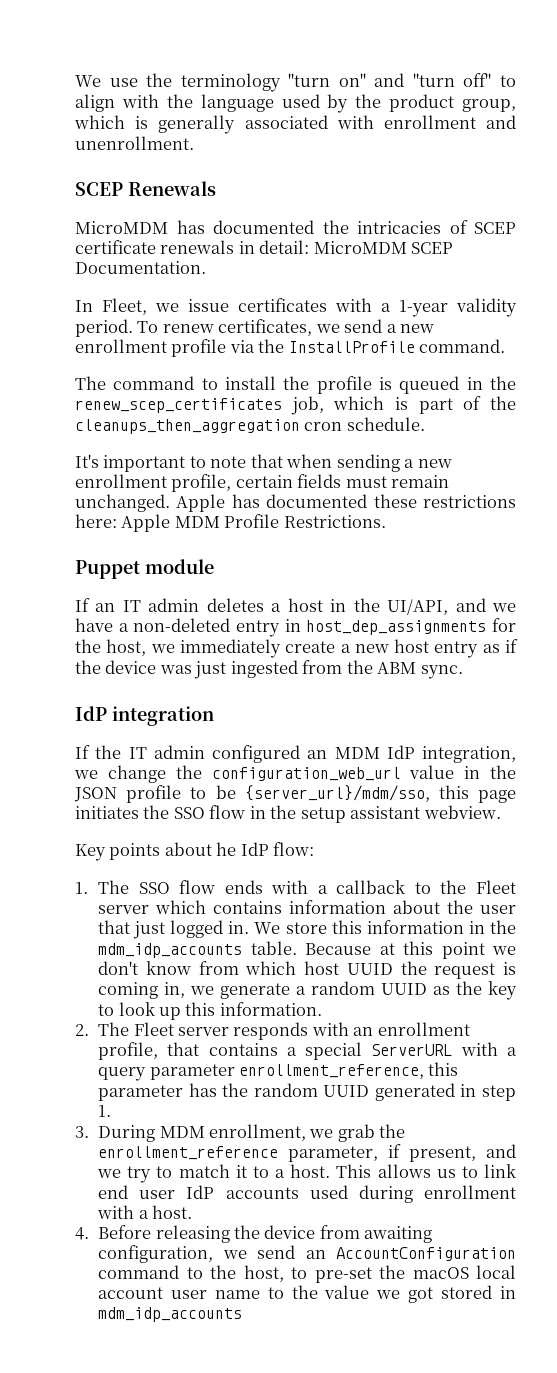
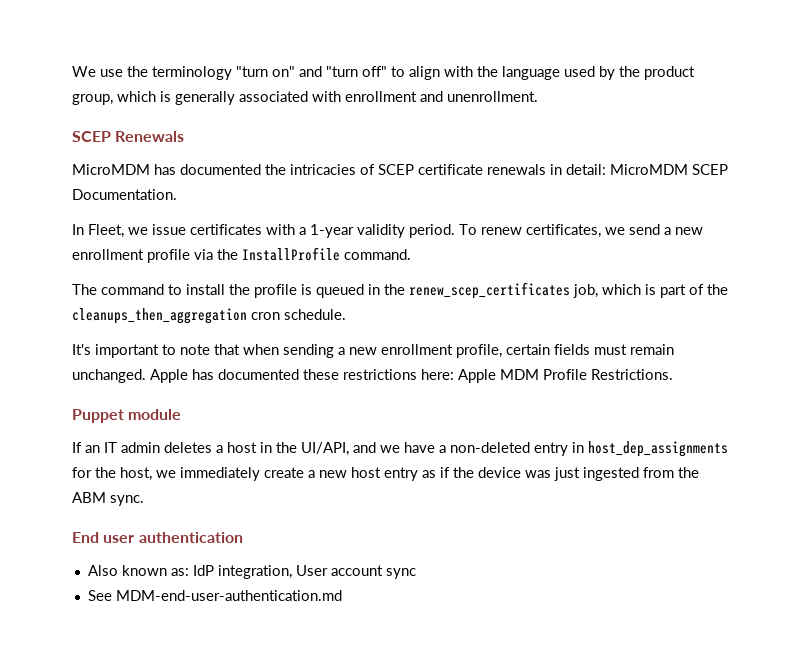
- IdP integration
- If the IT admin configured an MDM IdP integration, we change the configuration_web_url value in the JSON profile to be {server_url}/mdm/sso, this page initiates the SSO flow in the setup assistant webview.
- Key points about he IdP flow:
- 1. The SSO flow ends with a callback to the Fleet server which contains information about the user that just logged in. We store this information in the mdm_idp_accounts table. Because at this point we don't know from which host UUID the request is coming in, we generate a random UUID as the key to look up this information.
- 2. The Fleet server responds with an enrollment profile, that contains a special ServerURL with a query parameter enrollment_reference, this parameter has the random UUID generated in step 1.
- 3. During MDM enrollment, we grab the enrollment_reference parameter, if present, and we try to match it to a host. This allows us to link end user IdP accounts used during enrollment with a host.
- 4. Before releasing the device from awaiting configuration, we send an AccountConfiguration command to the host, to pre-set the macOS local account user name to the value we got stored in mdm_idp_accounts
+ End user authentication
+ Also known as: IdP integration, User account sync
+ See MDM-end-user-authentication.md

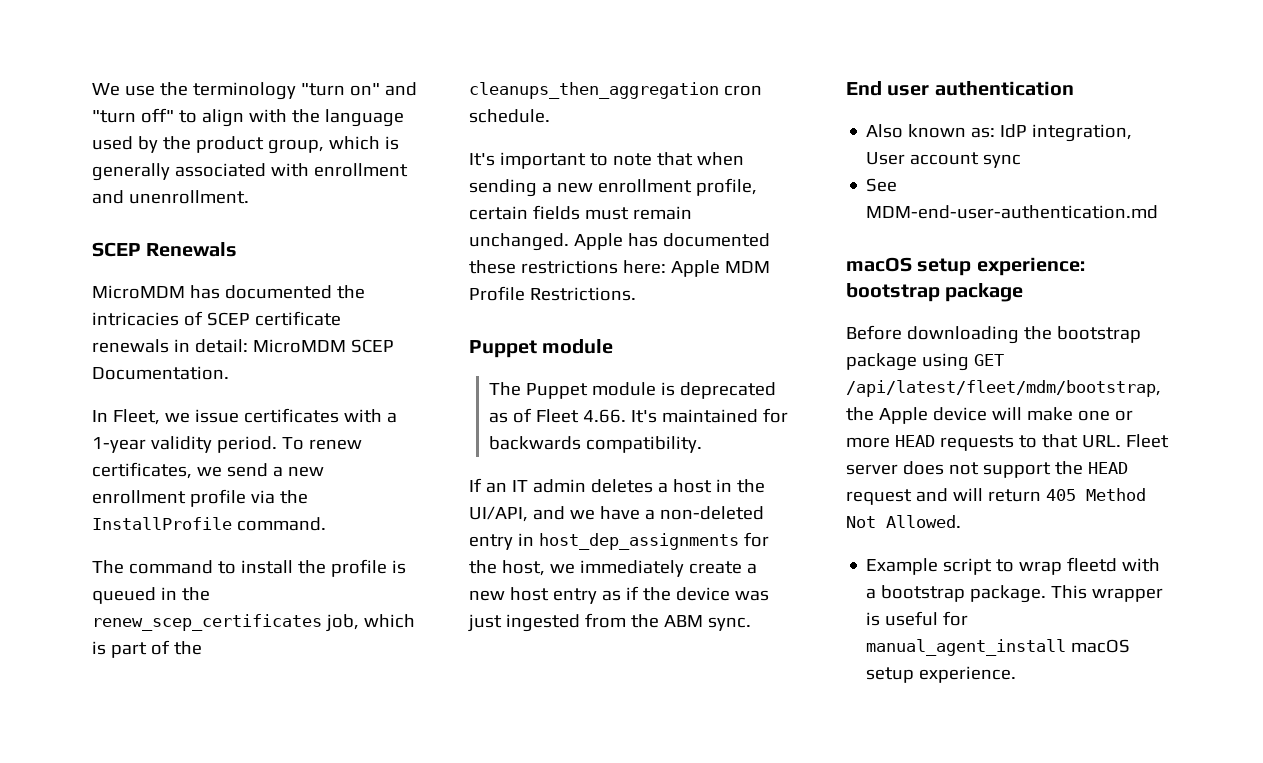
+ The Puppet module is deprecated as of Fleet 4.66. It's maintained for backwards compatibility.
+ macOS setup experience: bootstrap package
+ Before downloading the bootstrap package using GET /api/latest/fleet/mdm/bootstrap, the Apple device will make one or more HEAD requests to that URL. Fleet server does not support the HEAD request and will return 405 Method Not Allowed.
+ Example script to wrap fleetd with a bootstrap package. This wrapper is useful for manual_agent_install macOS setup experience.

